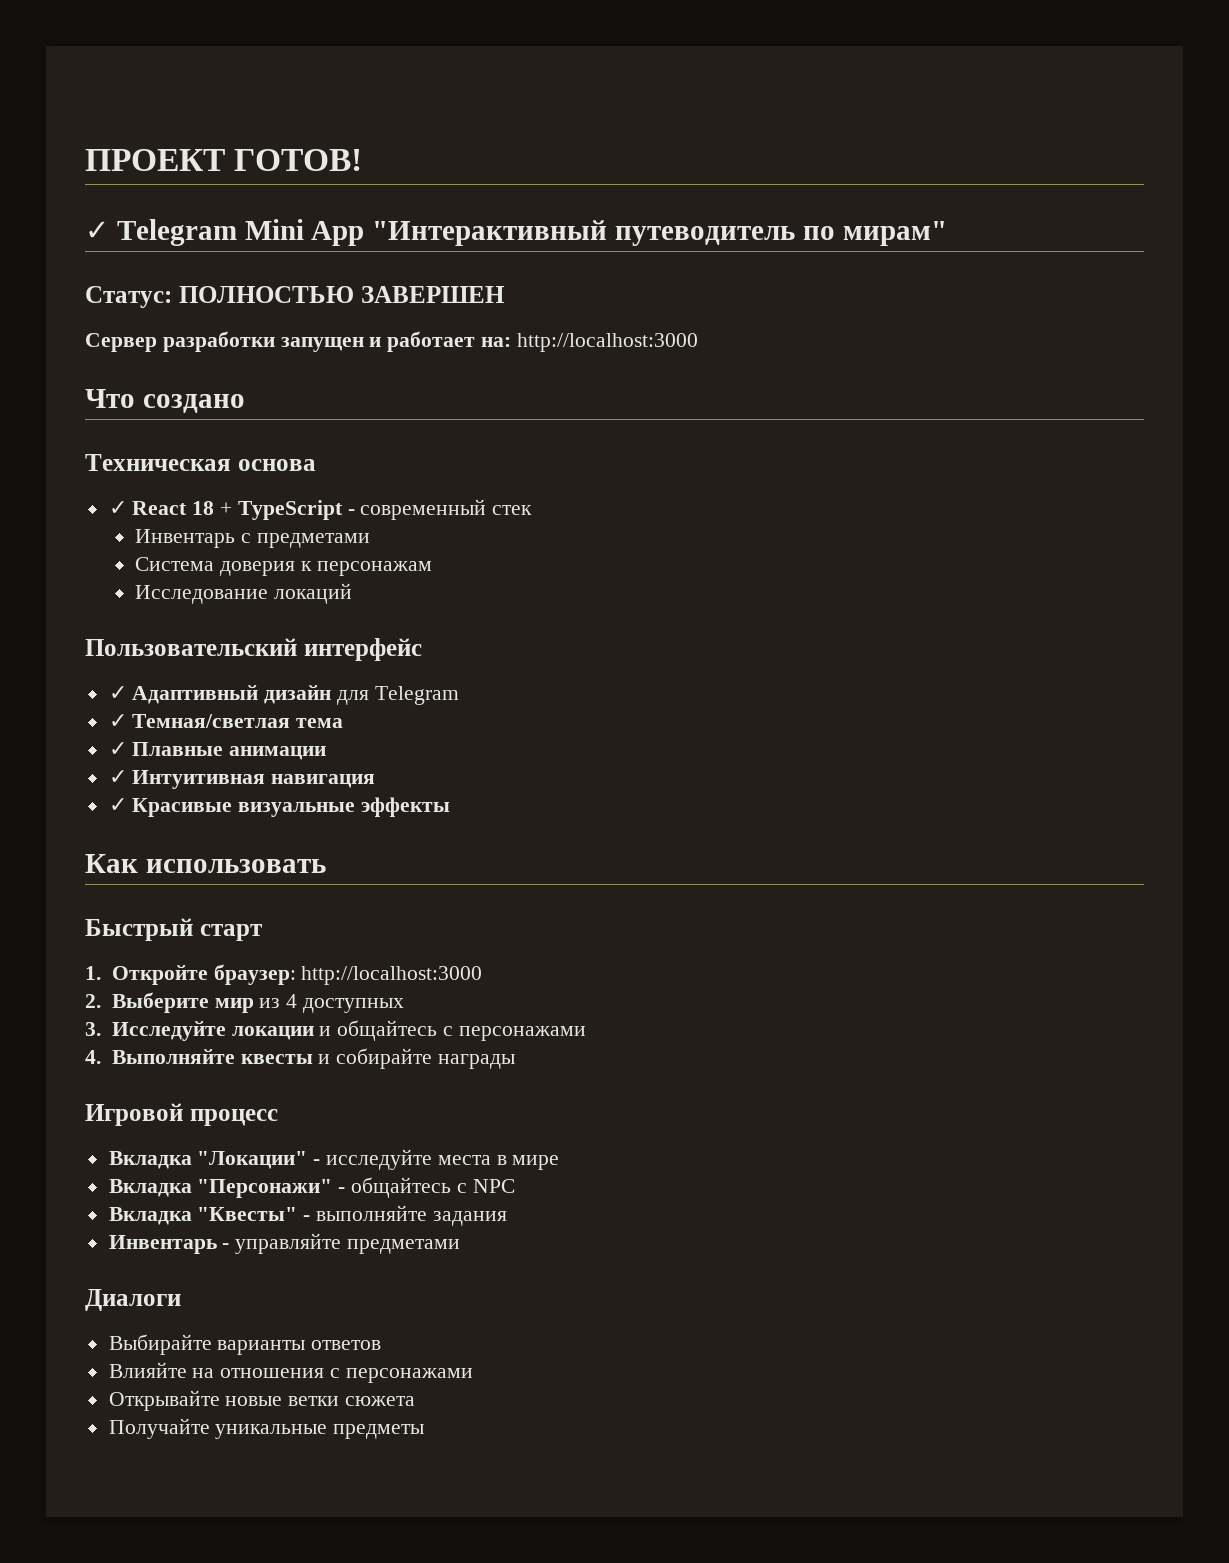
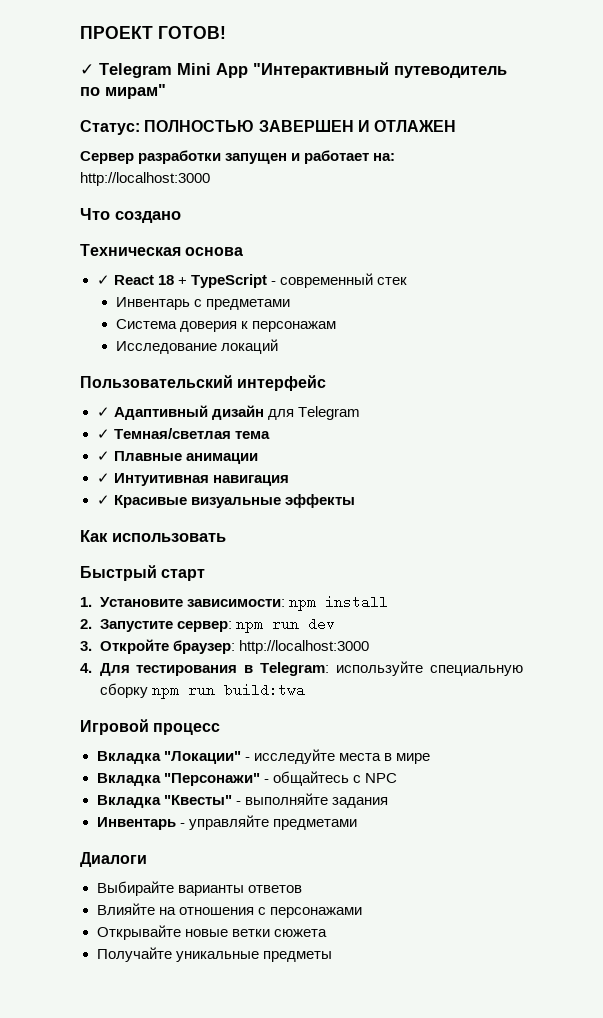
- Статус: ПОЛНОСТЬЮ ЗАВЕРШЕН
+ Статус: ПОЛНОСТЬЮ ЗАВЕРШЕН И ОТЛАЖЕН
- 1. Откройте браузер: http://localhost:3000
- 2. Выберите мир из 4 доступных
- 3. Исследуйте локации и общайтесь с персонажами
- 4. Выполняйте квесты и собирайте награды
+ 1. Установите зависимости: npm install
+ 2. Запустите сервер: npm run dev
+ 3. Откройте браузер: http://localhost:3000
+ 4. Для тестирования в Telegram: используйте специальную сборку npm run build:twa

